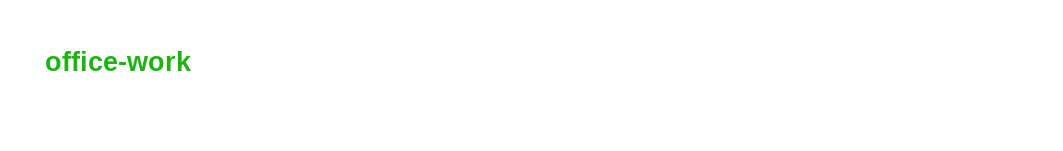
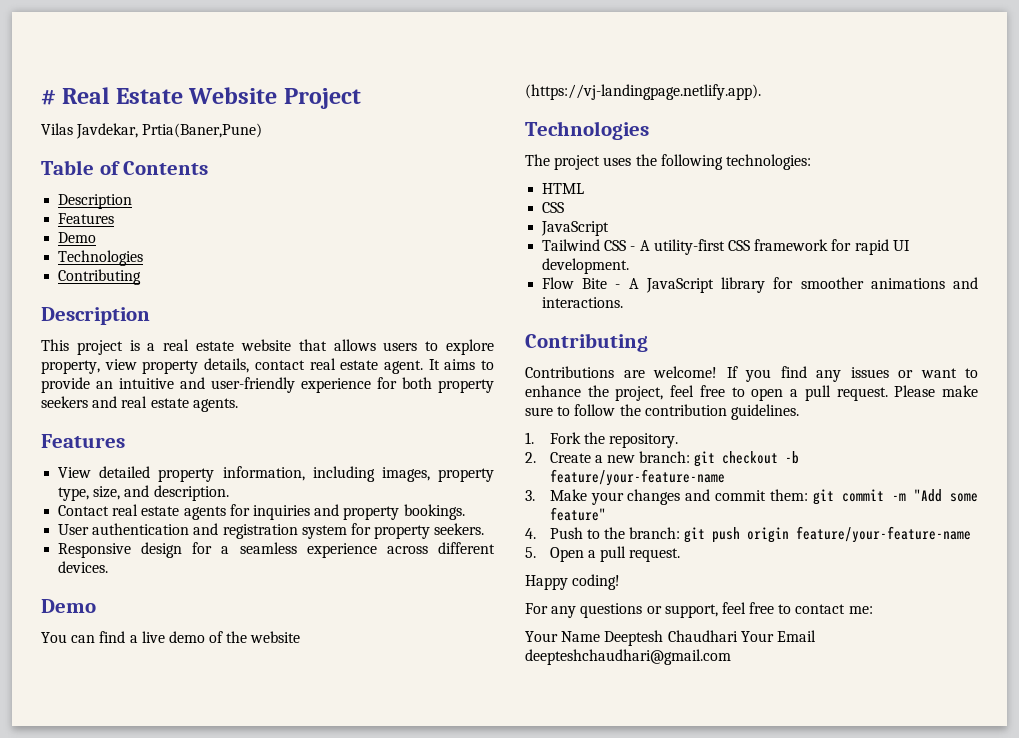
- office-work
+ # Real Estate Website Project
+ Vilas Javdekar, Prtia(Baner,Pune)
+ Table of Contents
+ Description
+ Features
+ Demo
+ Technologies
+ Contributing
+ Description
+ This project is a real estate website that allows users to explore property, view property details, contact real estate agent. It aims to provide an intuitive and user-friendly experience for both property seekers and real estate agents.
+ Features
+ View detailed property information, including images, property type, size, and description.
+ Contact real estate agents for inquiries and property bookings.
+ User authentication and registration system for property seekers.
+ Responsive design for a seamless experience across different devices.
+ Demo
+ You can find a live demo of the website (https://vj-landingpage.netlify.app).
+ Technologies
+ The project uses the following technologies:
+ HTML
+ CSS
+ JavaScript
+ Tailwind CSS - A utility-first CSS framework for rapid UI development.
+ Flow Bite - A JavaScript library for smoother animations and interactions.
+ Contributing
+ Contributions are welcome! If you find any issues or want to enhance the project, feel free to open a pull request. Please make sure to follow the contribution guidelines.
+ 1. Fork the repository.
+ 2. Create a new branch: git checkout -b feature/your-feature-name
+ 3. Make your changes and commit them: git commit -m "Add some feature"
+ 4. Push to the branch: git push origin feature/your-feature-name
+ 5. Open a pull request.
+ Happy coding!
+ For any questions or support, feel free to contact me:
+ Your Name Deeptesh Chaudhari Your Email deepteshchaudhari@gmail.com

